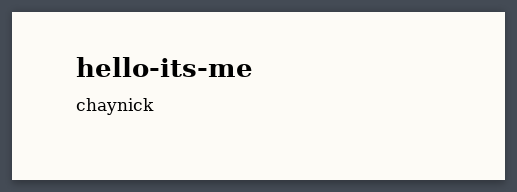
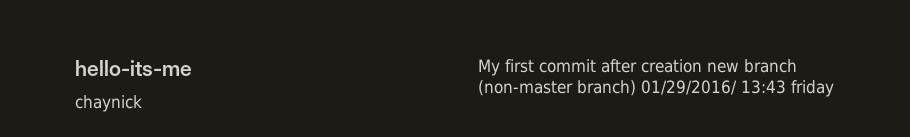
+ My first commit after creation new branch (non-master branch) 01/29/2016/ 13:43 friday

